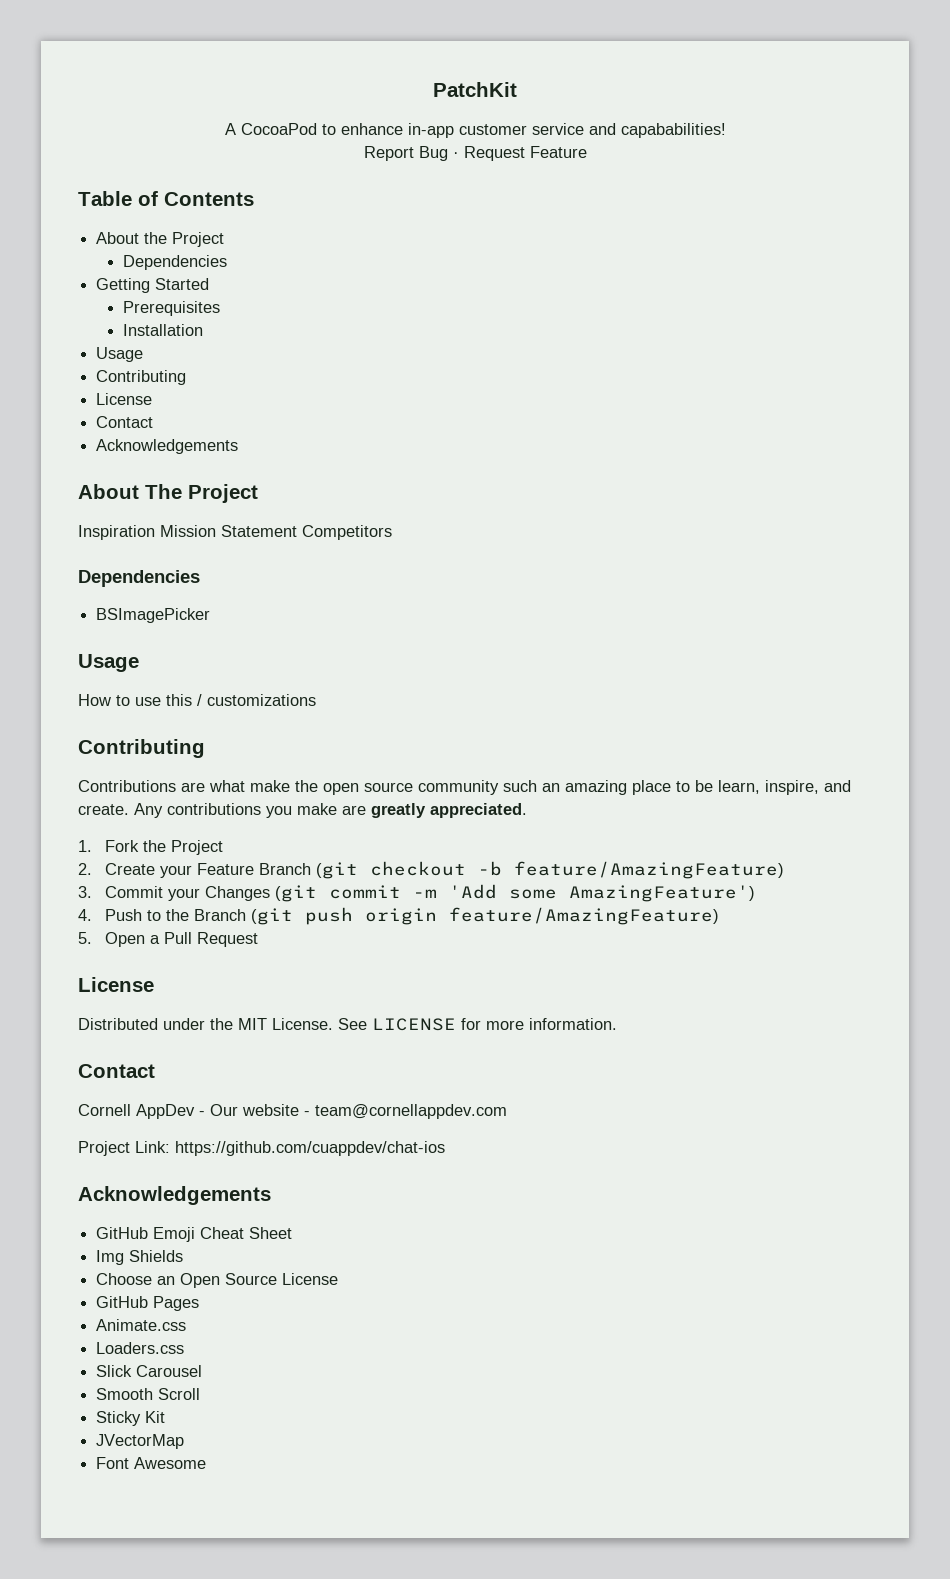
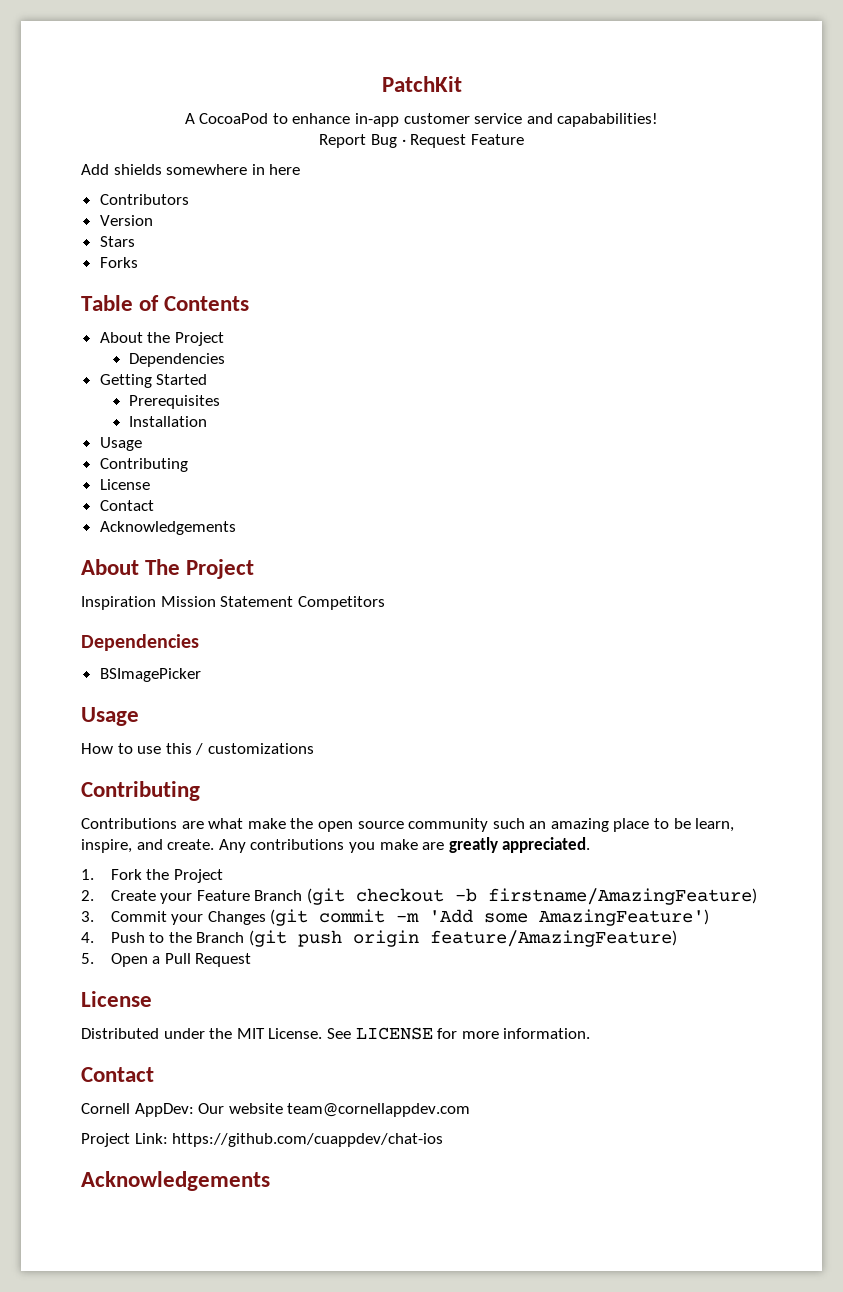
+ Add shields somewhere in here
+ Contributors
+ Version
+ Stars
+ Forks
- 2. Create your Feature Branch (git checkout -b feature/AmazingFeature)
+ 2. Create your Feature Branch (git checkout -b firstname/AmazingFeature)
- Cornell AppDev - Our website - team@cornellappdev.com
+ Cornell AppDev: Our website team@cornellappdev.com
- GitHub Emoji Cheat Sheet
- Img Shields
- Choose an Open Source License
- GitHub Pages
- Animate.css
- Loaders.css
- Slick Carousel
- Smooth Scroll
- Sticky Kit
- JVectorMap
- Font Awesome

